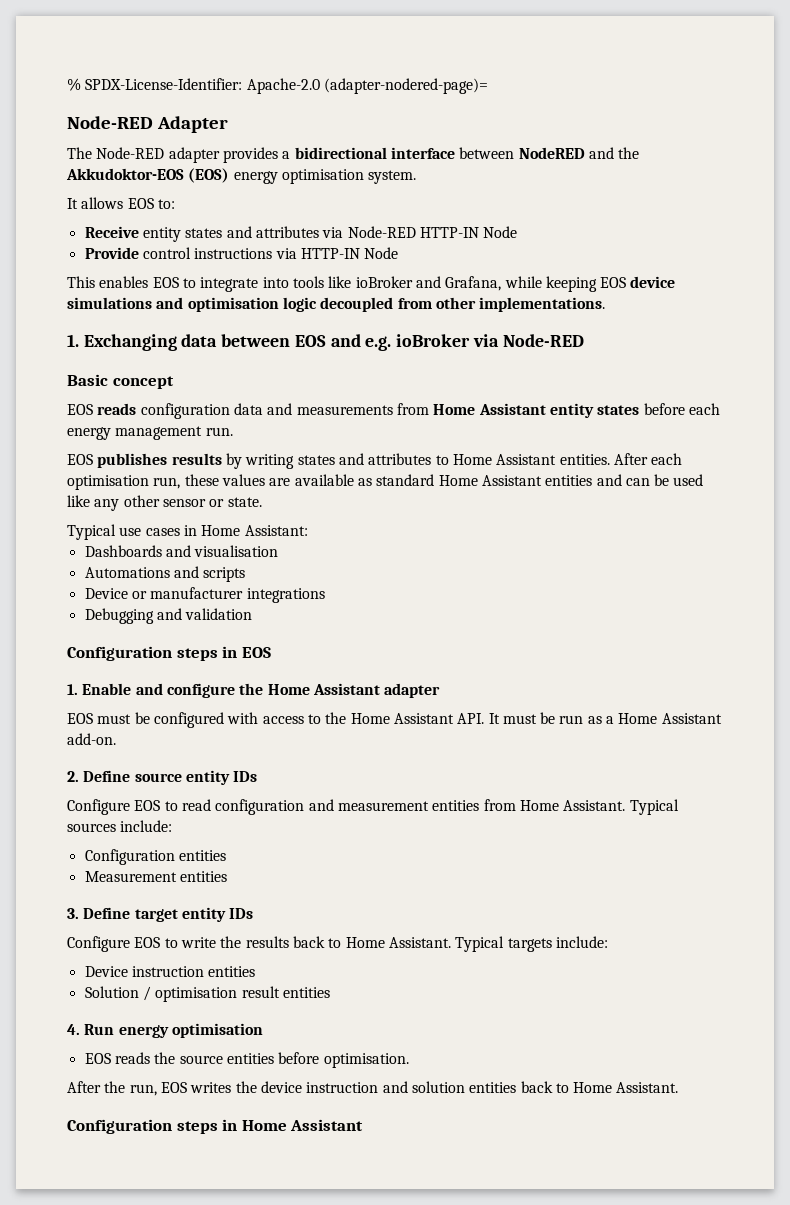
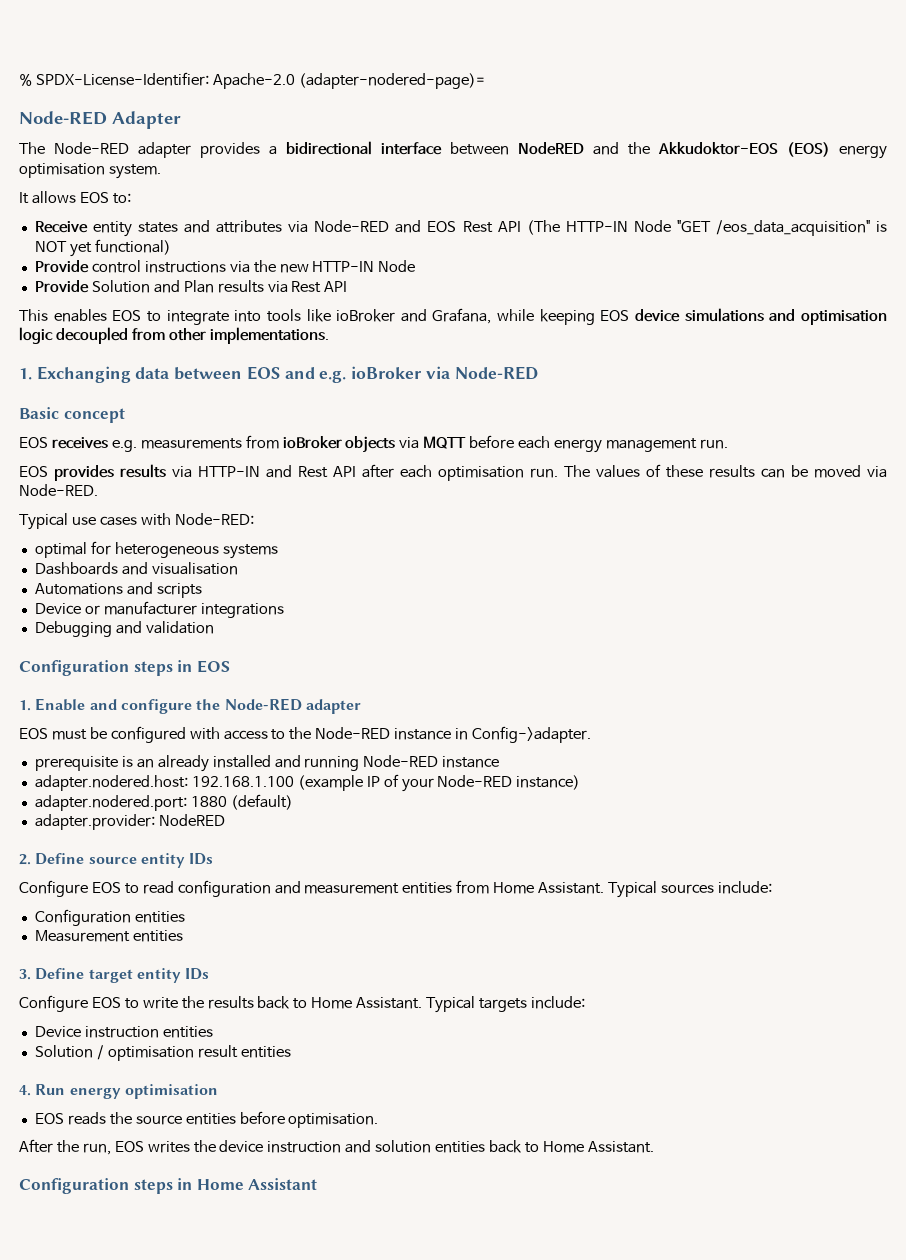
- Receive entity states and attributes via Node-RED HTTP-IN Node
+ Receive entity states and attributes via Node-RED and EOS Rest API (The HTTP-IN Node "GET /eos_data_acquisition" is NOT yet functional)
- Provide control instructions via HTTP-IN Node
+ Provide control instructions via the new HTTP-IN Node
+ Provide Solution and Plan results via Rest API
- EOS reads configuration data and measurements from Home Assistant entity states before each energy management run.
+ EOS receives e.g. measurements from ioBroker objects via MQTT before each energy management run.
- EOS publishes results by writing states and attributes to Home Assistant entities. After each optimisation run, these values are available as standard Home Assistant entities and can be used like any other sensor or state.
- Typical use cases in Home Assistant:
+ EOS provides results via HTTP-IN and Rest API after each optimisation run. The values of these results can be moved via Node-RED.
+ Typical use cases with Node-RED:
+ optimal for heterogeneous systems
- 1. Enable and configure the Home Assistant adapter
+ 1. Enable and configure the Node-RED adapter
- EOS must be configured with access to the Home Assistant API. It must be run as a Home Assistant add-on.
+ EOS must be configured with access to the Node-RED instance in Config->adapter.
+ prerequisite is an already installed and running Node-RED instance
+ adapter.nodered.host: 192.168.1.100 (example IP of your Node-RED instance)
+ adapter.nodered.port: 1880 (default)
+ adapter.provider: NodeRED

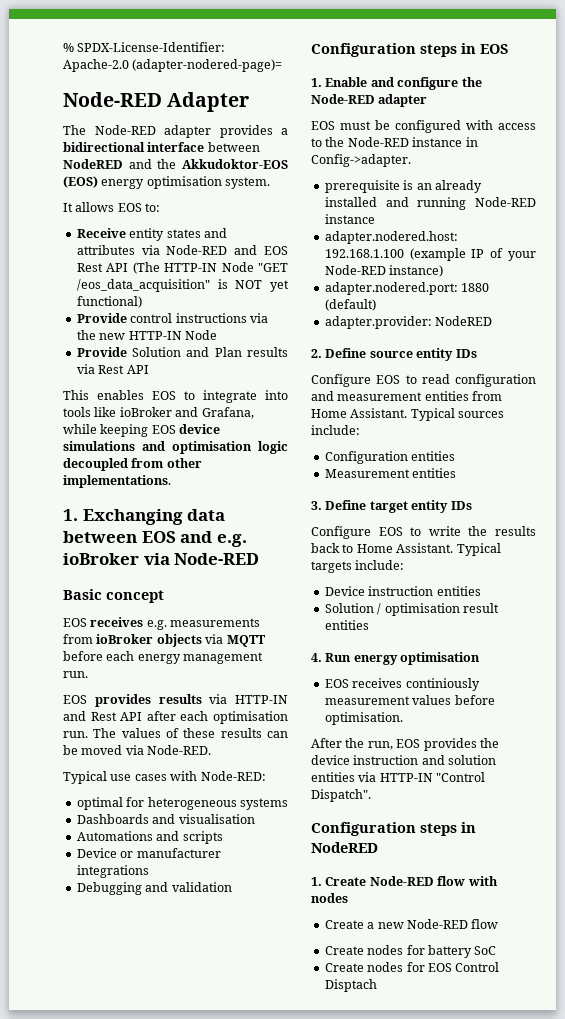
- EOS reads the source entities before optimisation.
+ EOS receives continiously measurement values before optimisation.
- After the run, EOS writes the device instruction and solution entities back to Home Assistant.
- Configuration steps in Home Assistant
+ After the run, EOS provides the device instruction and solution entities via HTTP-IN "Control Dispatch".
+ Configuration steps in NodeRED
+ 1. Create Node-RED flow with nodes
+ Create a new Node-RED flow
+ Create nodes for battery SoC
+ Create nodes for EOS Control Disptach

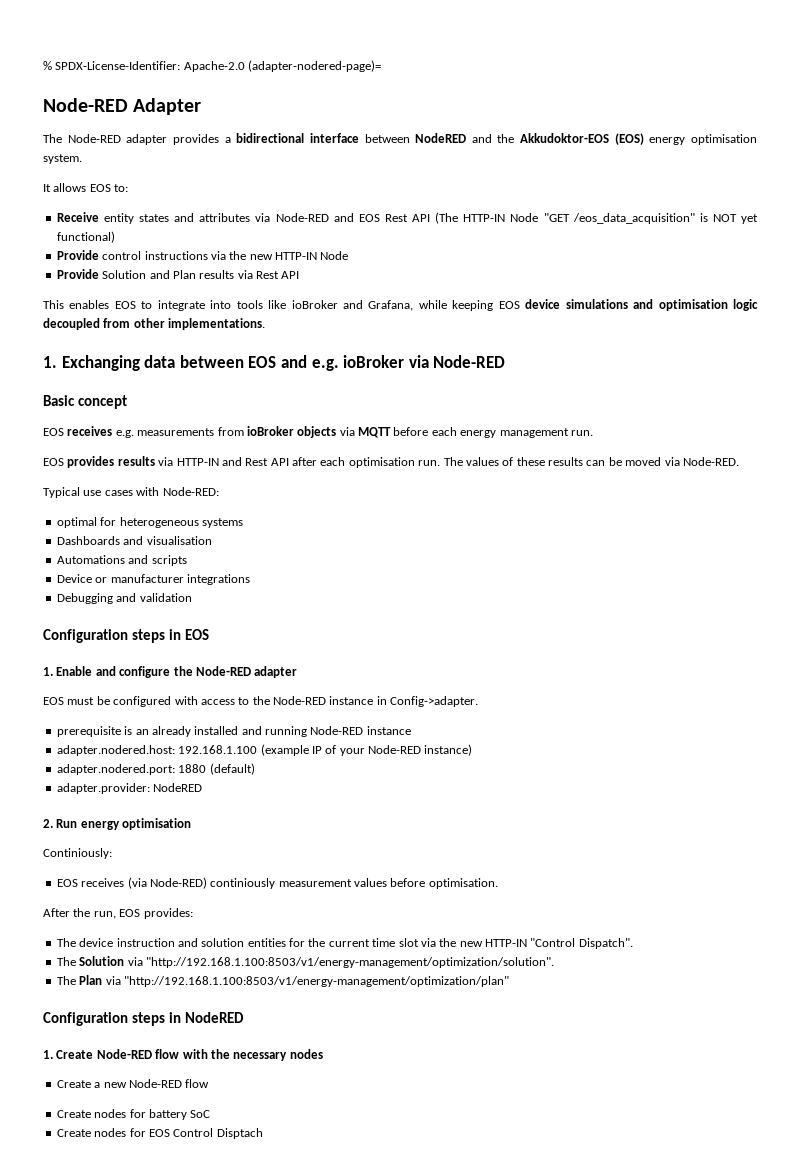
- 2. Define source entity IDs
- Configure EOS to read configuration and measurement entities from Home Assistant. Typical sources include:
- Configuration entities
- Measurement entities
- 3. Define target entity IDs
- Configure EOS to write the results back to Home Assistant. Typical targets include:
- Device instruction entities
- Solution / optimisation result entities
- 4. Run energy optimisation
+ 2. Run energy optimisation
- EOS receives continiously measurement values before optimisation.
+ Continiously:
+ EOS receives (via Node-RED) continiously measurement values before optimisation.
- After the run, EOS provides the device instruction and solution entities via HTTP-IN "Control Dispatch".
+ After the run, EOS provides:
+ The device instruction and solution entities for the current time slot via the new HTTP-IN "Control Dispatch".
+ The Solution via "http://192.168.1.100:8503/v1/energy-management/optimization/solution".
+ The Plan via "http://192.168.1.100:8503/v1/energy-management/optimization/plan"
- 1. Create Node-RED flow with nodes
+ 1. Create Node-RED flow with the necessary nodes

